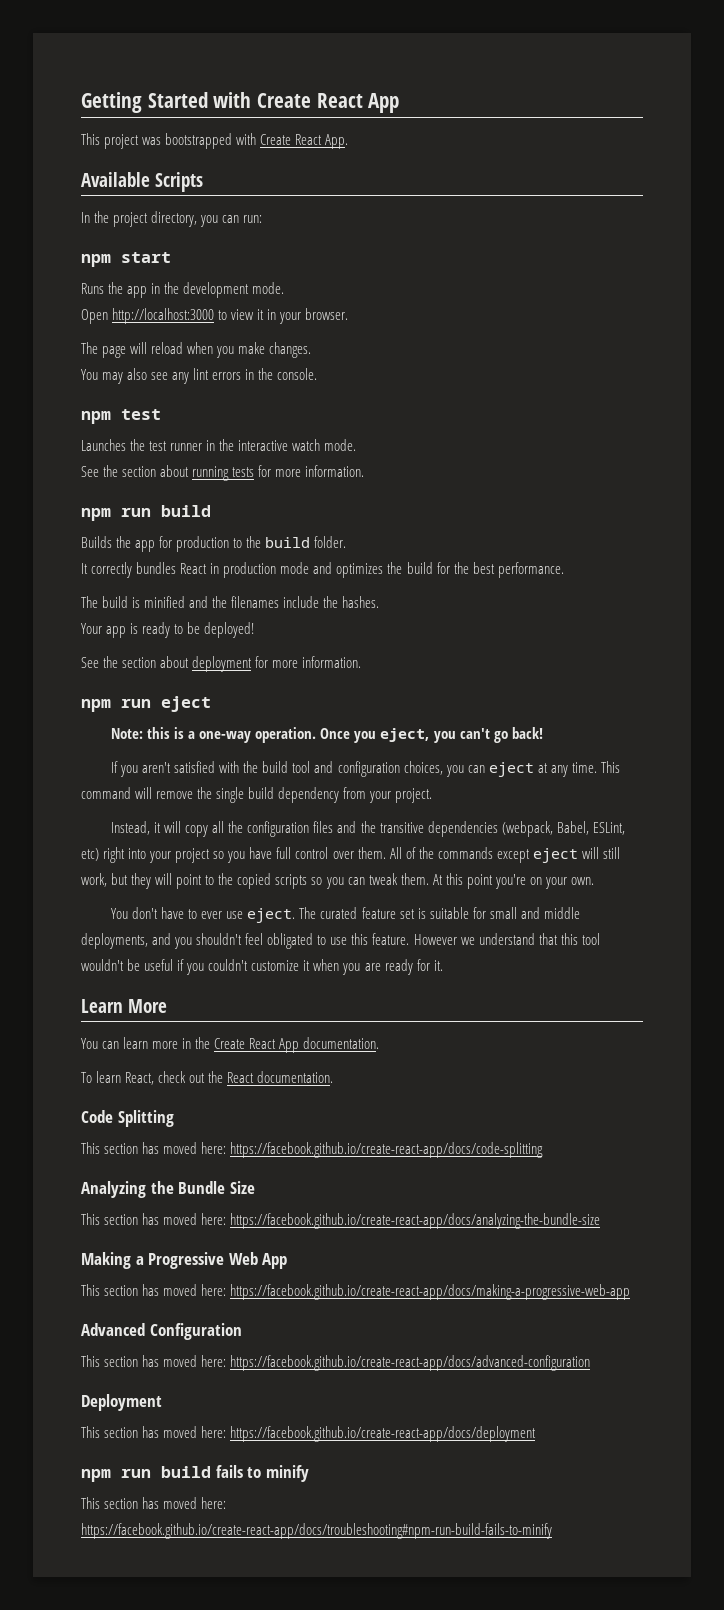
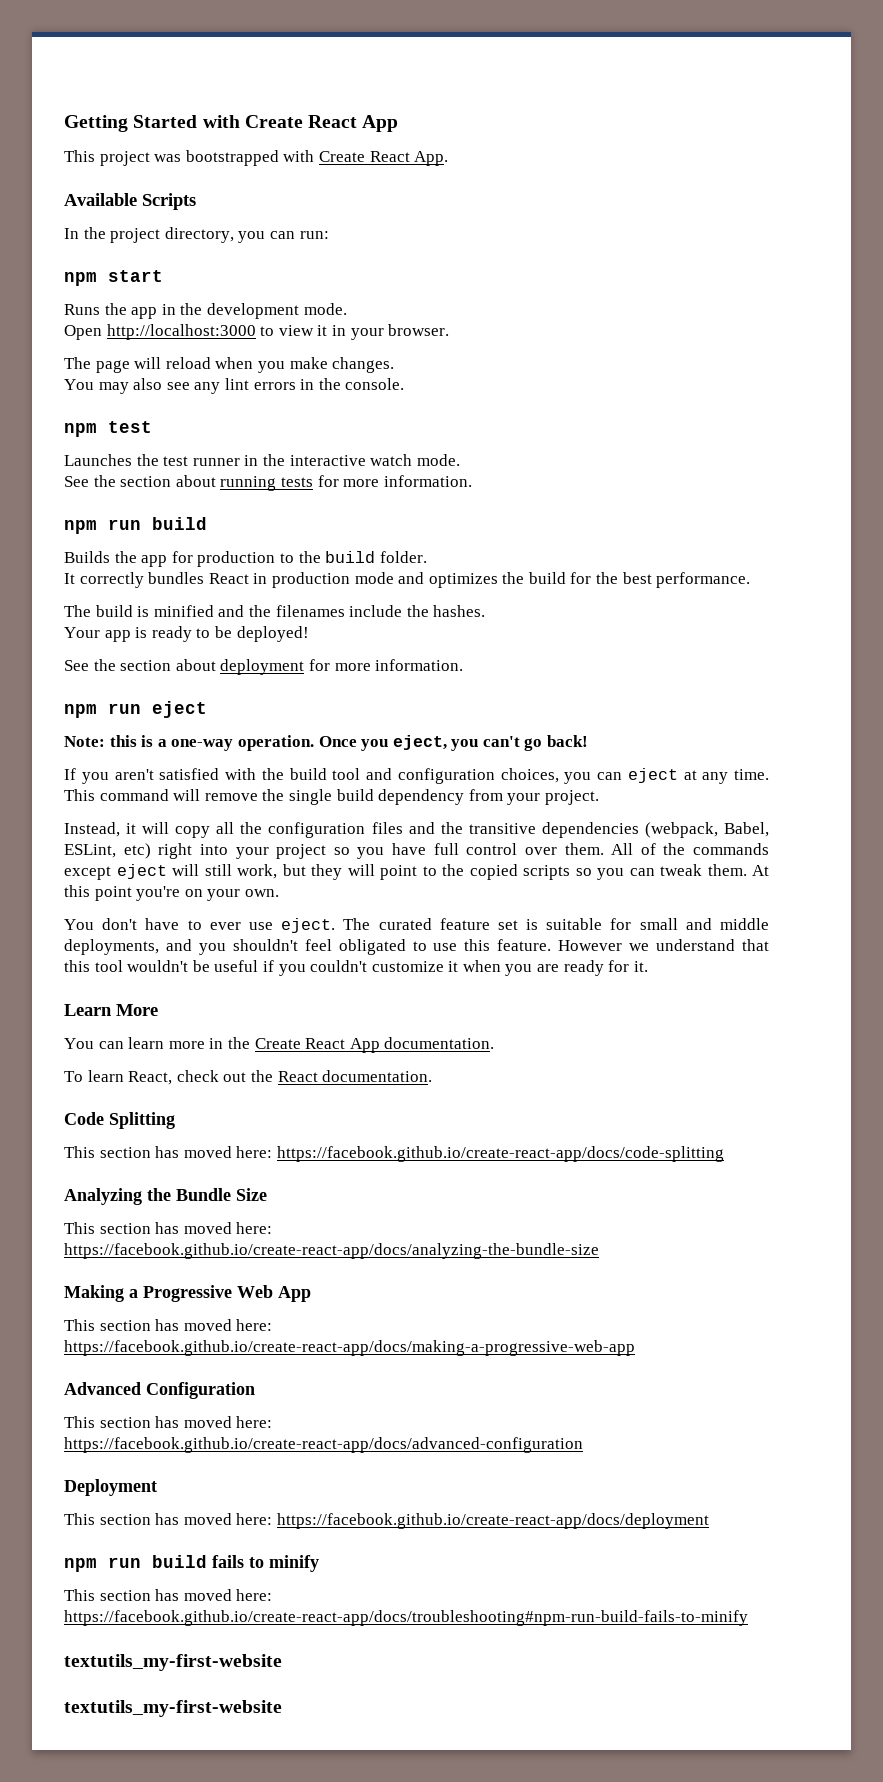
  This section has moved here: https://facebook.github.io/create-react-app/docs/troubleshooting#npm-run-build-fails-to-minify
+ textutils_my-first-website
+ textutils_my-first-website

